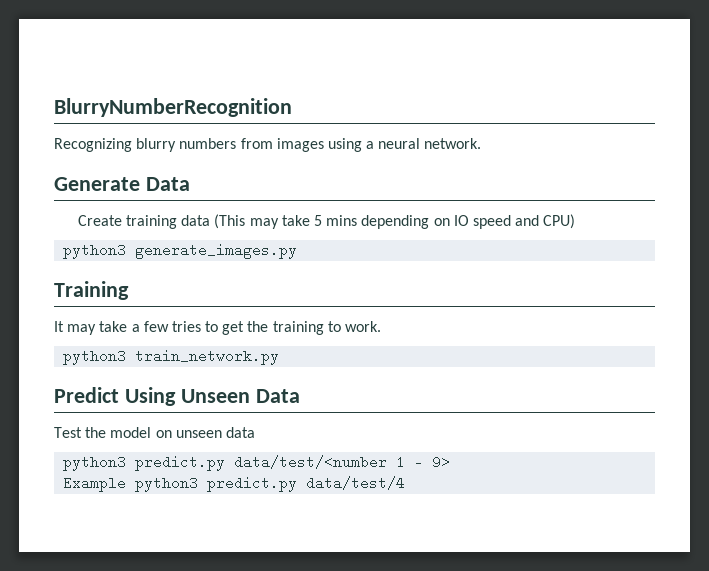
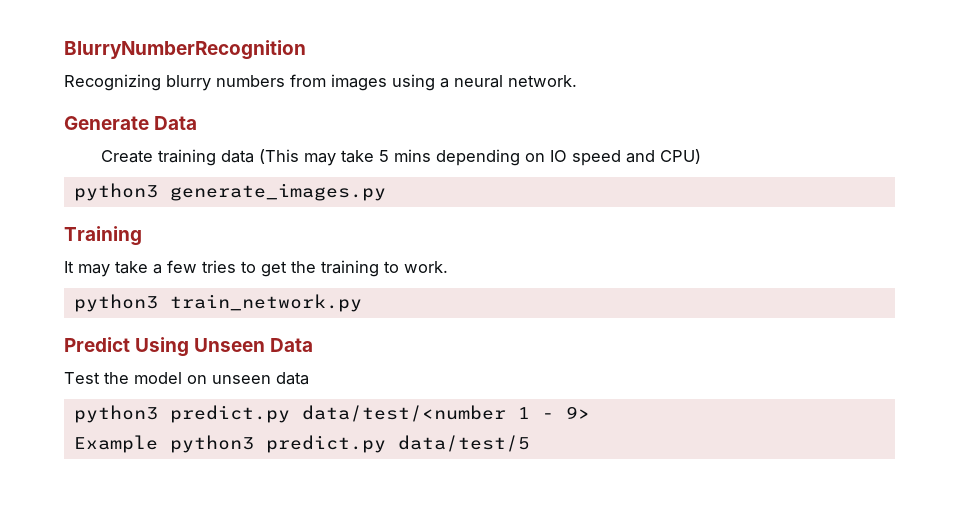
- Example python3 predict.py data/test/4
+ Example python3 predict.py data/test/5

